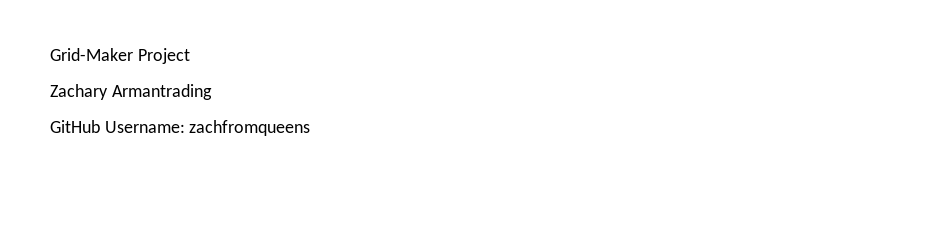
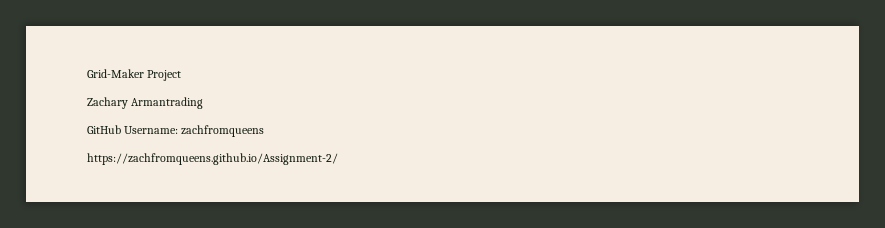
+ https://zachfromqueens.github.io/Assignment-2/

